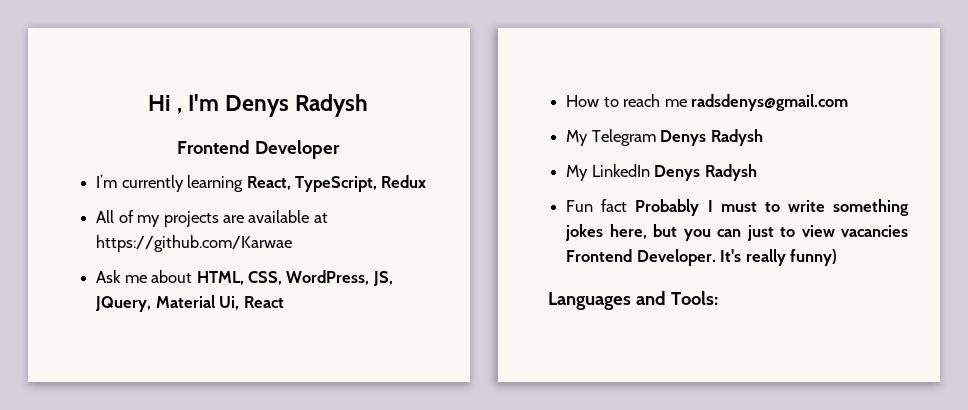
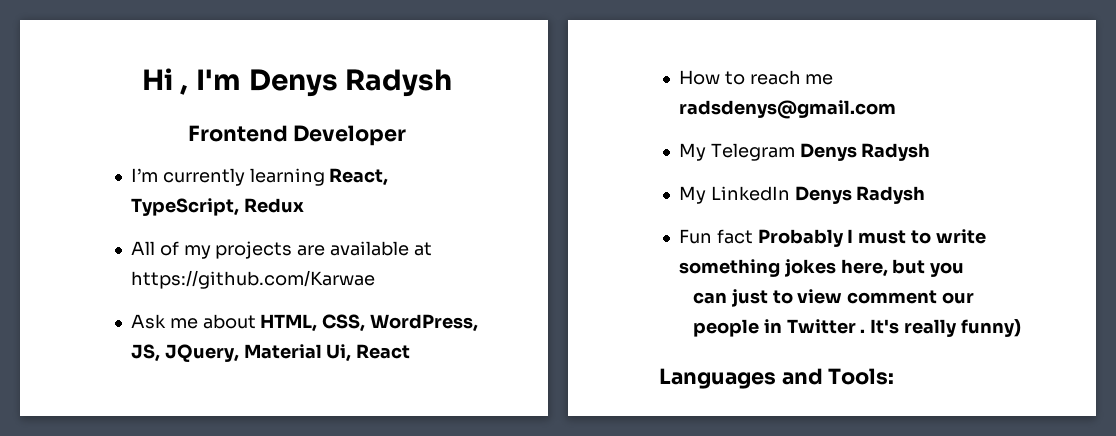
- Fun fact Probably I must to write something jokes here, but you can just to view vacancies Frontend Developer.
+ Fun fact Probably I must to write something jokes here, but you
+ can just to view comment our people in Twitter .

